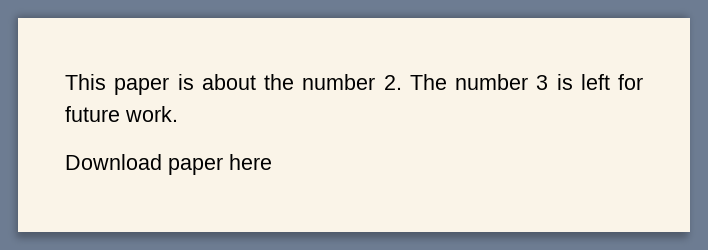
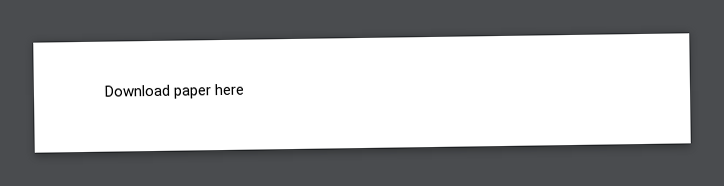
- This paper is about the number 2. The number 3 is left for future work.

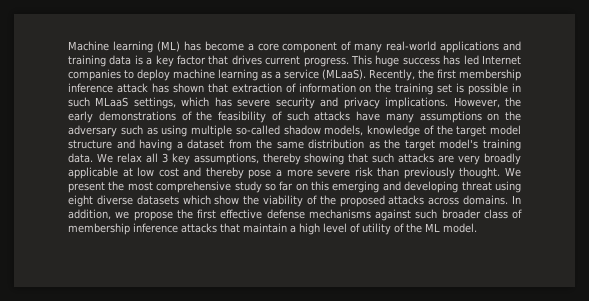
- Download paper here
+ Machine learning (ML) has become a core component of many real-world applications and training data is a key factor that drives current progress. This huge success has led Internet companies to deploy machine learning as a service (MLaaS). Recently, the first membership inference attack has shown that extraction of information on the training set is possible in such MLaaS settings, which has severe security and privacy implications. However, the early demonstrations of the feasibility of such attacks have many assumptions on the adversary such as using multiple so-called shadow models, knowledge of the target model structure and having a dataset from the same distribution as the target model's training data. We relax all 3 key assumptions, thereby showing that such attacks are very broadly applicable at low cost and thereby pose a more severe risk than previously thought. We present the most comprehensive study so far on this emerging and developing threat using eight diverse datasets which show the viability of the proposed attacks across domains. In addition, we propose the first effective defense mechanisms against such broader class of membership inference attacks that maintain a high level of utility of the ML model.

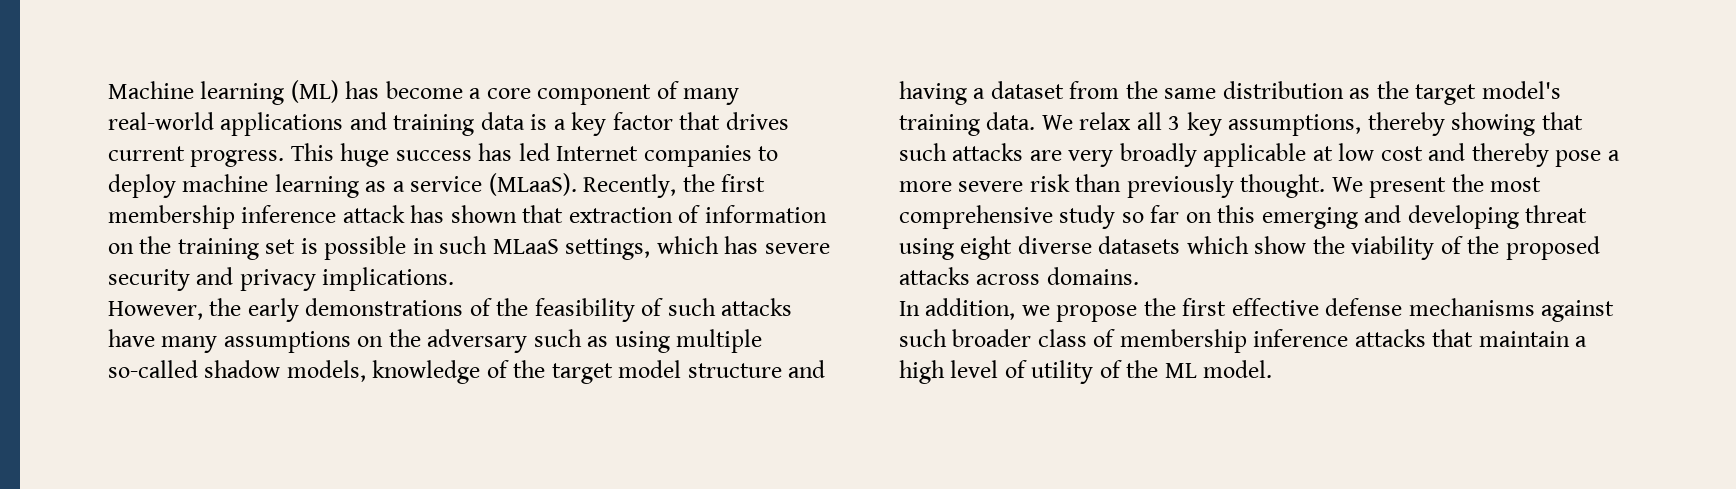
- Recently, the first membership inference attack has shown that extraction of information on the training set is possible in such MLaaS settings, which has severe security and privacy implications. However, the early demonstrations of the feasibility of such attacks have many assumptions on the adversary such as using multiple so-called shadow models, knowledge of the target model structure and having a dataset from the same distribution as the target model's training data.
+ Recently, the first membership inference attack has shown that extraction of information on the training set is possible in such MLaaS settings, which has severe security and privacy implications.
+ However, the early demonstrations of the feasibility of such attacks have many assumptions on the adversary such as using multiple so-called shadow models, knowledge of the target model structure and having a dataset from the same distribution as the target model's training data.
- We present the most comprehensive study so far on this emerging and developing threat using eight diverse datasets which show the viability of the proposed attacks across domains. In addition, we propose the first effective defense mechanisms against such broader class of membership inference attacks that maintain a high level of utility of the ML model.
+ We present the most comprehensive study so far on this emerging and developing threat using eight diverse datasets which show the viability of the proposed attacks across domains.
+ In addition, we propose the first effective defense mechanisms against such broader class of membership inference attacks that maintain a high level of utility of the ML model.

